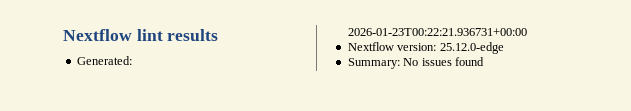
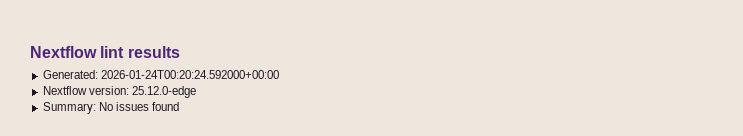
- Generated: 2026-01-23T00:22:21.936731+00:00
+ Generated: 2026-01-24T00:20:24.592000+00:00

